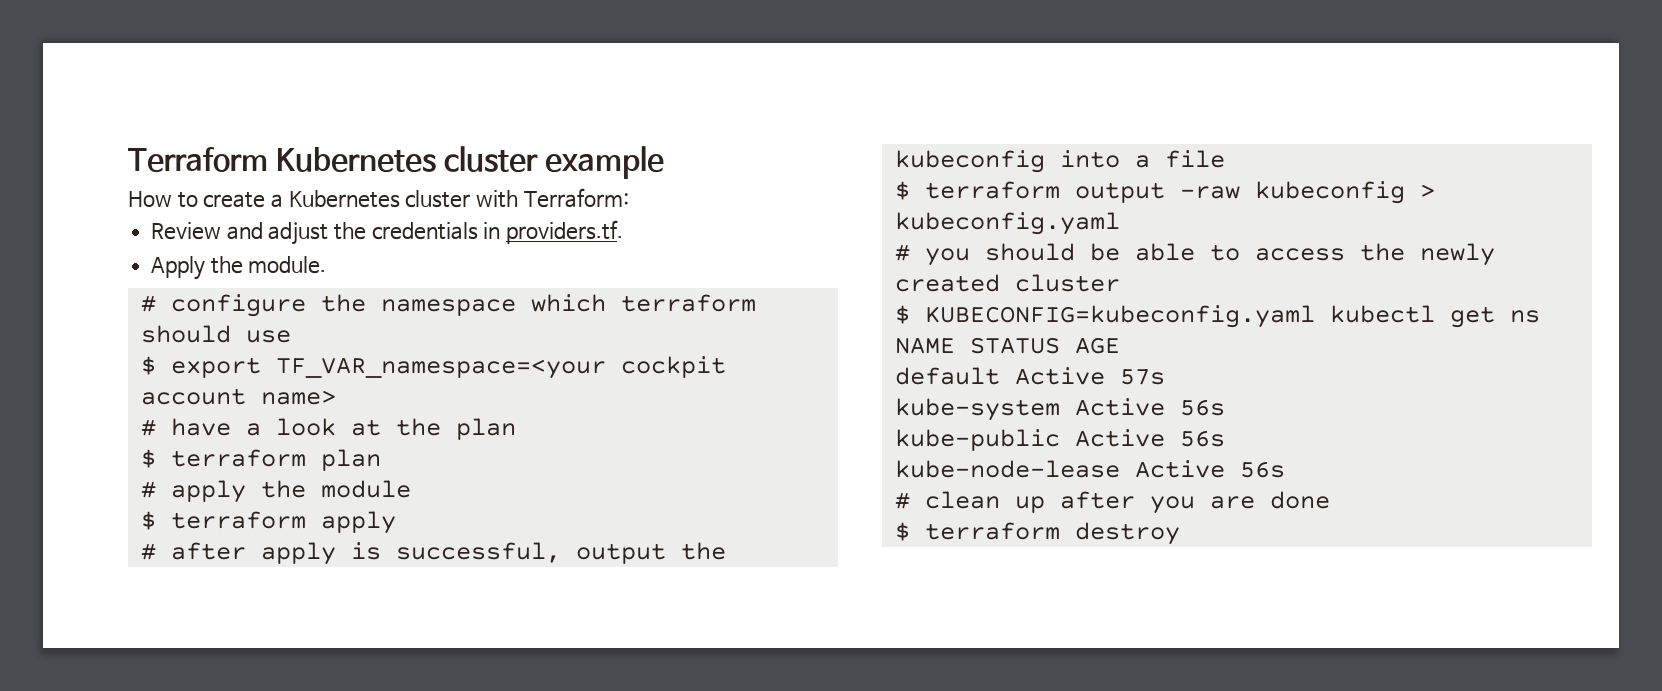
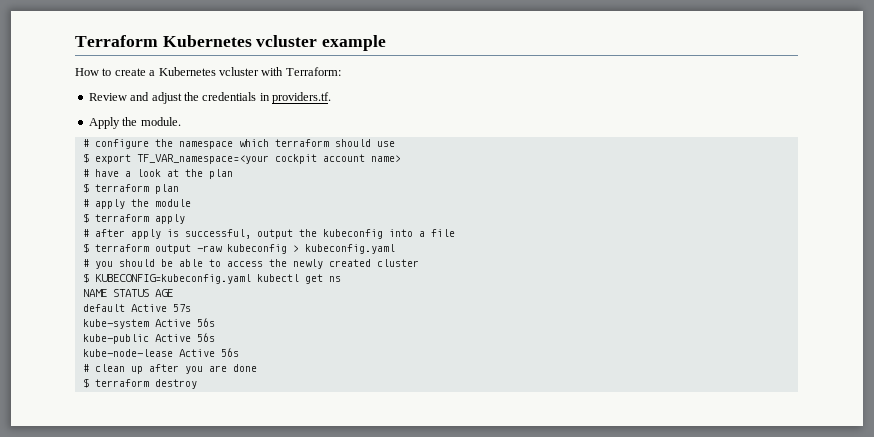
- Terraform Kubernetes cluster example
+ Terraform Kubernetes vcluster example
- How to create a Kubernetes cluster with Terraform:
+ How to create a Kubernetes vcluster with Terraform:

